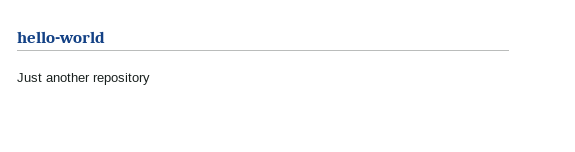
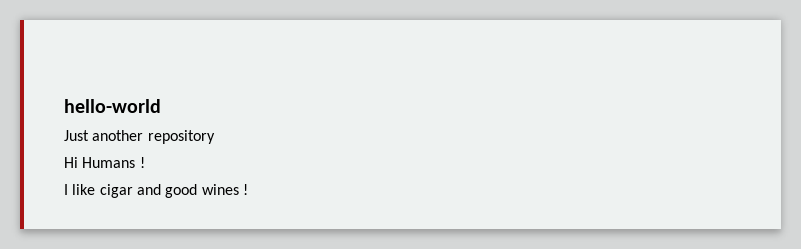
+ Hi Humans !
+ I like cigar and good wines !

